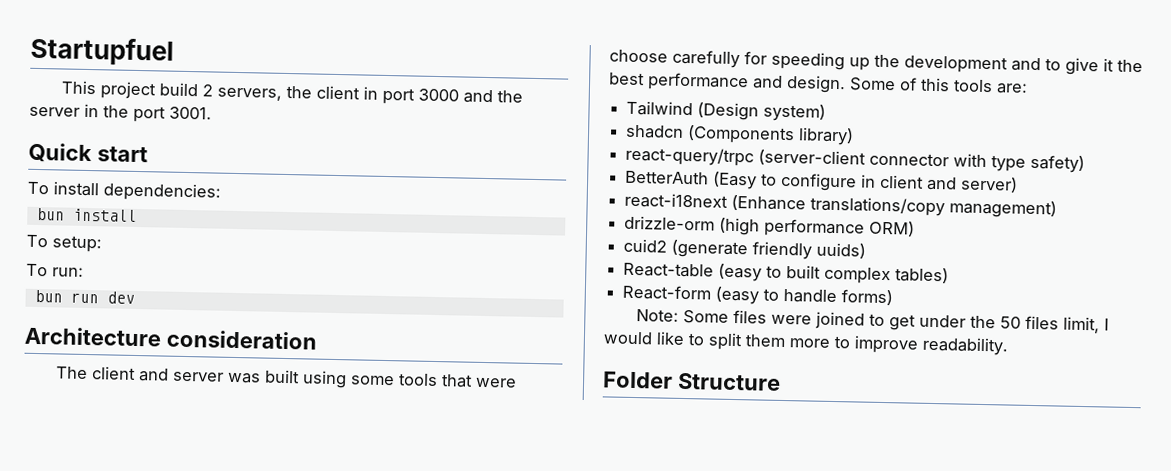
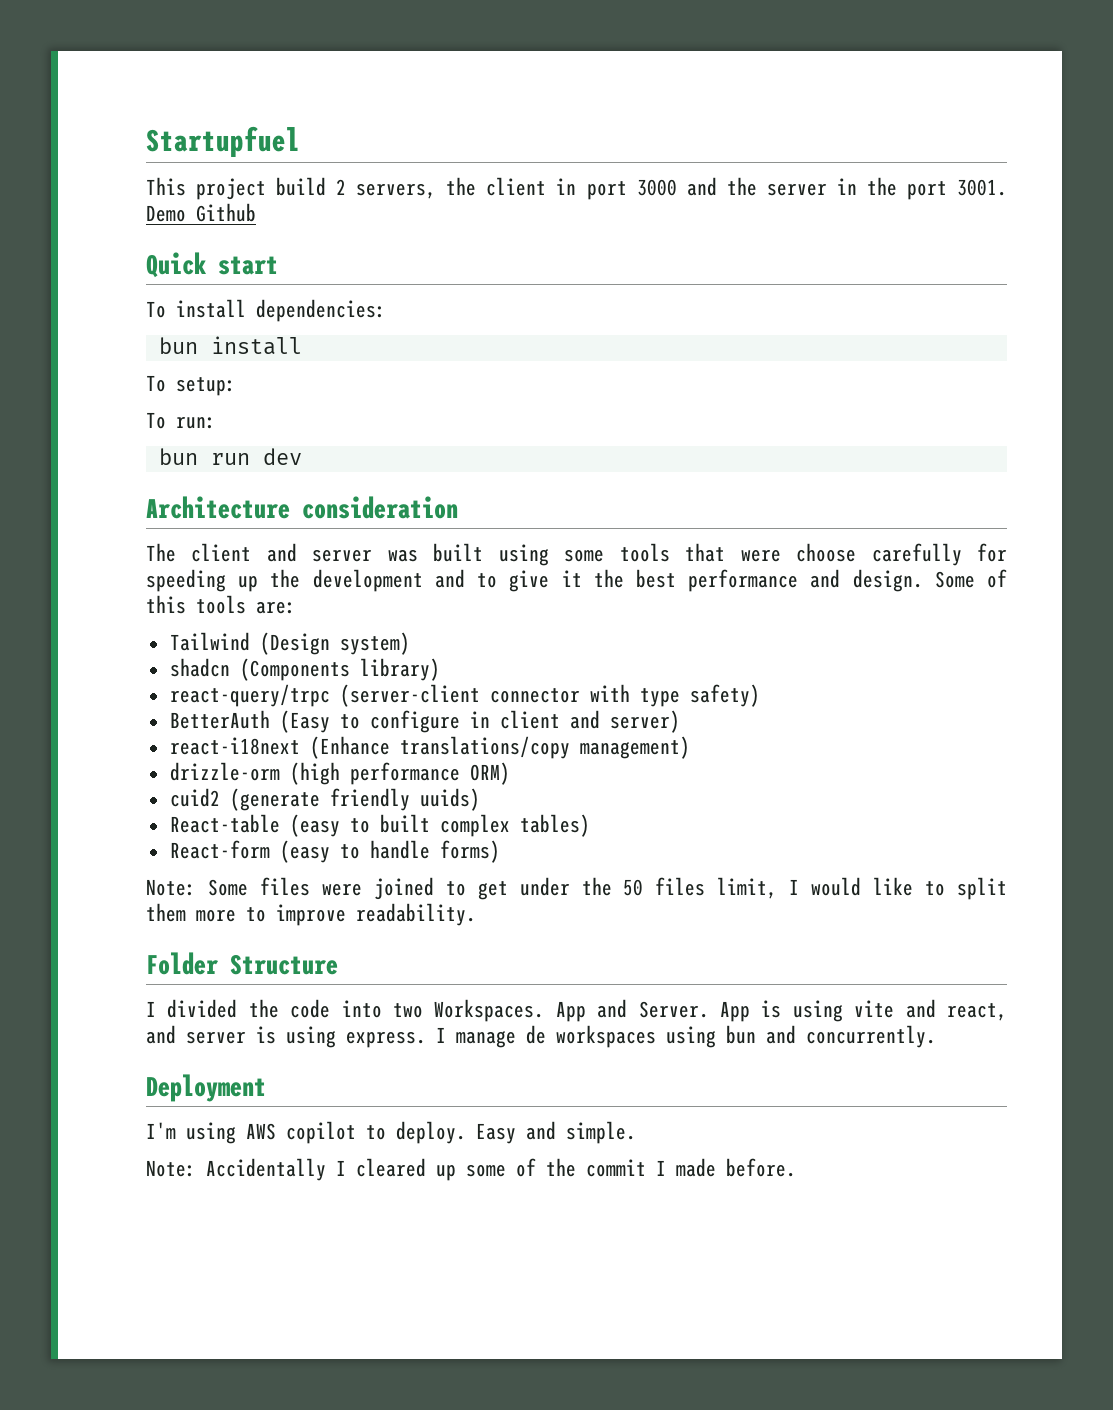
+ Demo Github
+ I divided the code into two Workspaces. App and Server. App is using vite and react, and server is using express. I manage de workspaces using bun and concurrently.
+ Deployment
+ I'm using AWS copilot to deploy. Easy and simple.
+ Note: Accidentally I cleared up some of the commit I made before.

